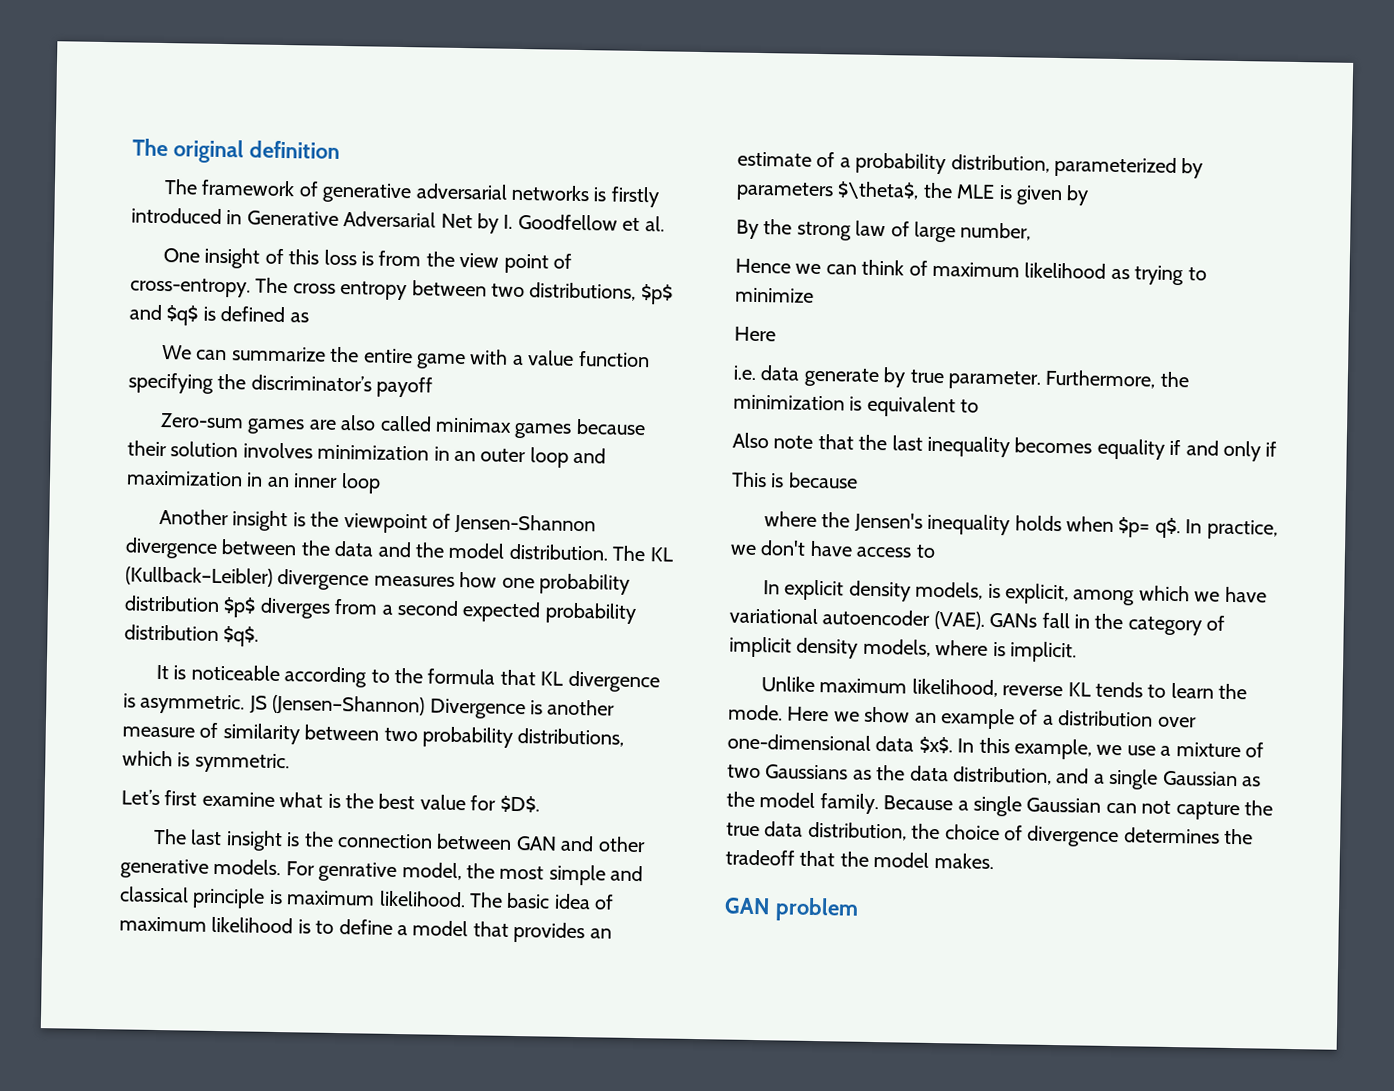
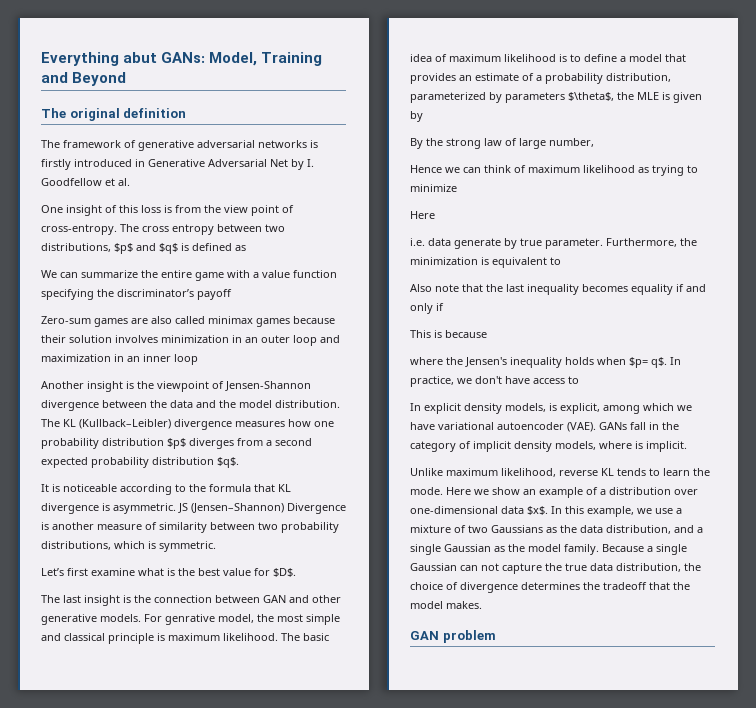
+ Everything abut GANs: Model, Training and Beyond

